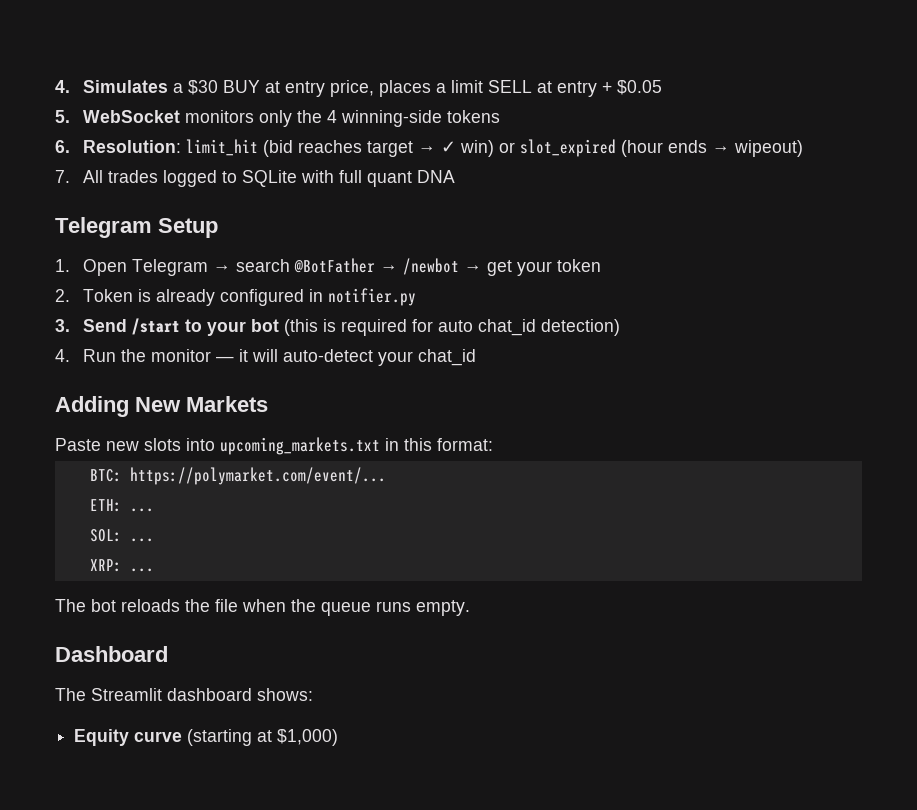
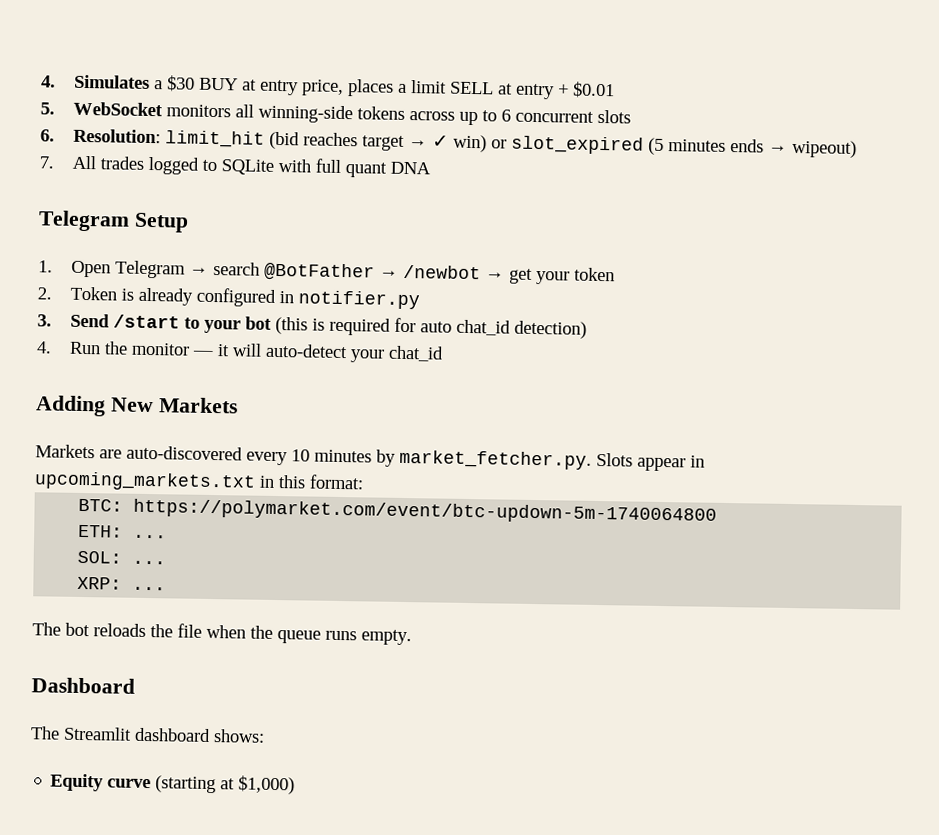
- 4. Simulates a $30 BUY at entry price, places a limit SELL at entry + $0.05
+ 4. Simulates a $30 BUY at entry price, places a limit SELL at entry + $0.01
- 5. WebSocket monitors only the 4 winning-side tokens
+ 5. WebSocket monitors all winning-side tokens across up to 6 concurrent slots
- 6. Resolution: limit_hit (bid reaches target → ✓ win) or slot_expired (hour ends → wipeout)
+ 6. Resolution: limit_hit (bid reaches target → ✓ win) or slot_expired (5 minutes ends → wipeout)
- Paste new slots into upcoming_markets.txt in this format:
+ Markets are auto-discovered every 10 minutes by market_fetcher.py. Slots appear in upcoming_markets.txt in this format:
- BTC: https://polymarket.com/event/...
+ BTC: https://polymarket.com/event/btc-updown-5m-1740064800

